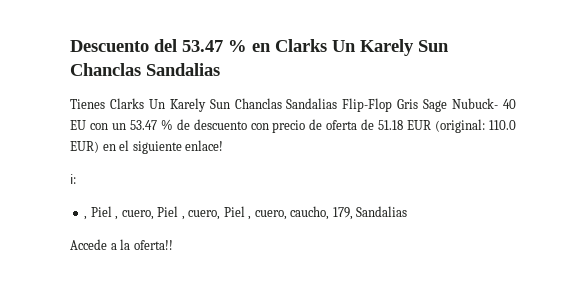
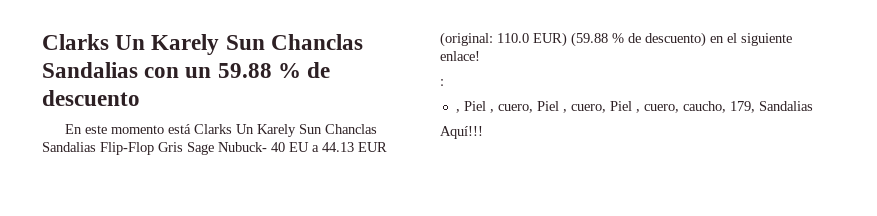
- Descuento del 53.47 % en Clarks Un Karely Sun Chanclas Sandalias
- Tienes Clarks Un Karely Sun Chanclas Sandalias Flip-Flop Gris Sage Nubuck- 40 EU con un 53.47 % de descuento con precio de oferta de 51.18 EUR (original: 110.0 EUR) en el siguiente enlace!
+ Clarks Un Karely Sun Chanclas Sandalias con un 59.88 % de descuento
+ En este momento está Clarks Un Karely Sun Chanclas Sandalias Flip-Flop Gris Sage Nubuck- 40 EU a 44.13 EUR (original: 110.0 EUR) (59.88 % de descuento) en el siguiente enlace!
- ℹ:
+ :
- Accede a la oferta!!
+ Aquí!!!

